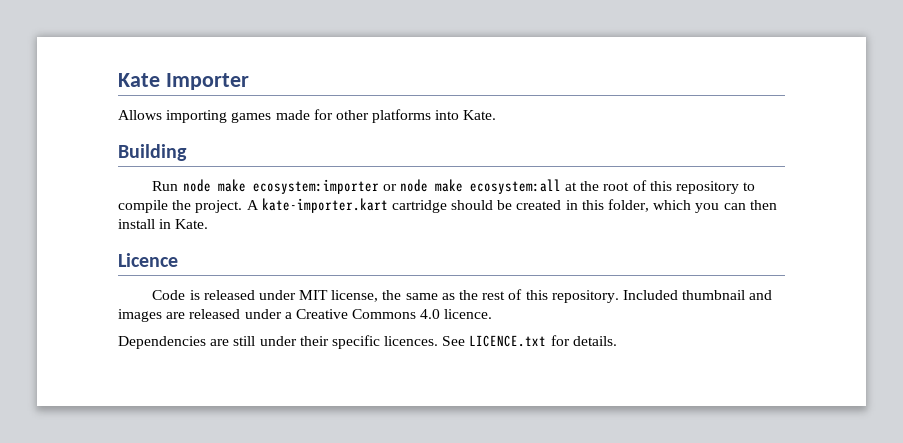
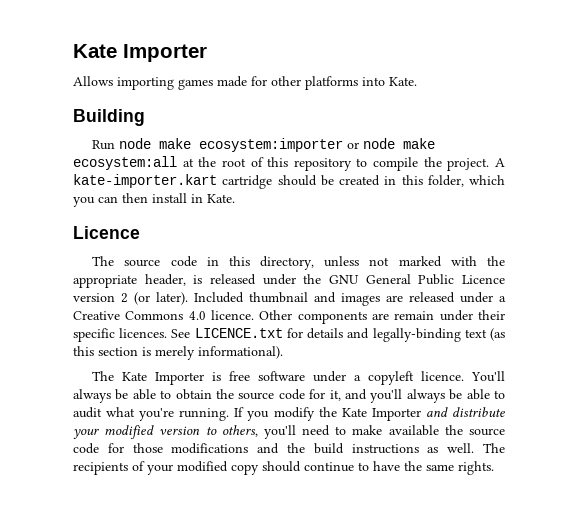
- Code is released under MIT license, the same as the rest of this repository.
+ The source code in this directory, unless not marked with the appropriate header, is released under the GNU General Public Licence version 2 (or later).
- Included thumbnail and images are released under a Creative Commons 4.0 licence.
- Dependencies are still under their specific licences.
+ Included thumbnail and images are released under a Creative Commons 4.0 licence. Other components are remain under their specific licences.
- See LICENCE.txt for details.
+ See LICENCE.txt for details and legally-binding text (as this section is merely informational).
+ The Kate Importer is free software under a copyleft licence. You'll always be able to obtain the source code for it, and you'll always be able to audit what you're running. If you modify the Kate Importer and distribute your modified version to others, you'll need to make available the source code for those modifications and the build instructions as well. The recipients of your modified copy should continue to have the same rights.

